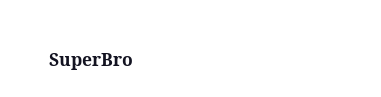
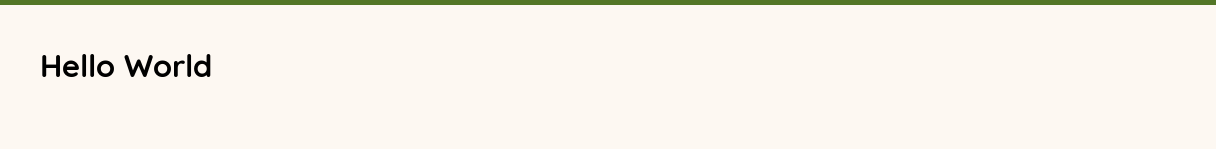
- SuperBro
+ Hello World

